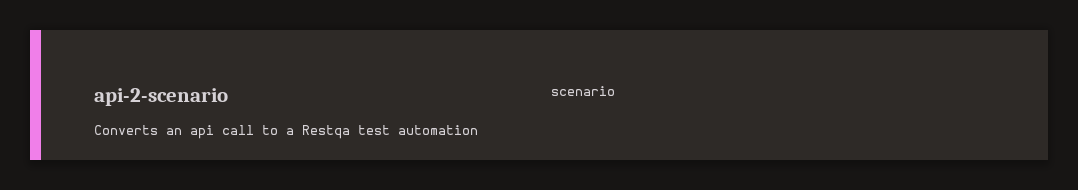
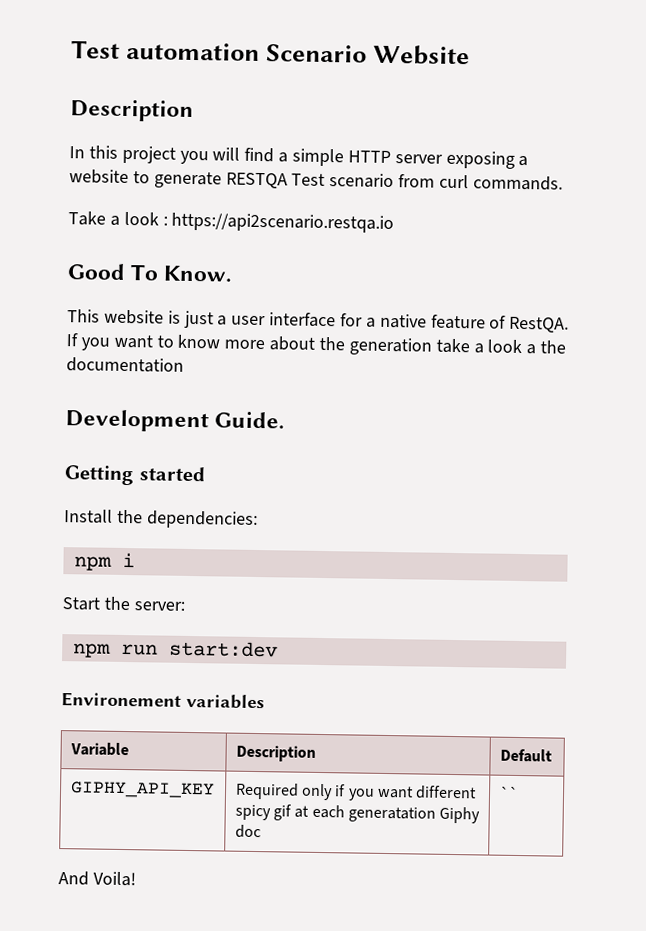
- api-2-scenario
- Converts an api call to a Restqa test automation scenario
+ Test automation Scenario Website
+ Description
+ In this project you will find a simple HTTP server exposing a website to generate RESTQA Test scenario from curl commands.
+ Take a look : https://api2scenario.restqa.io
+ Good To Know.
+ This website is just a user interface for a native feature of RestQA. If you want to know more about the generation take a look a the documentation
+ Development Guide.
+ Getting started
+ Install the dependencies:
+ npm i
+ Start the server:
+ npm run start:dev
+ Environement variables
+ Variable | Description | Default
+ GIPHY_API_KEY | Required only if you want different spicy gif at each generatation Giphy doc | ``
+ And Voila!

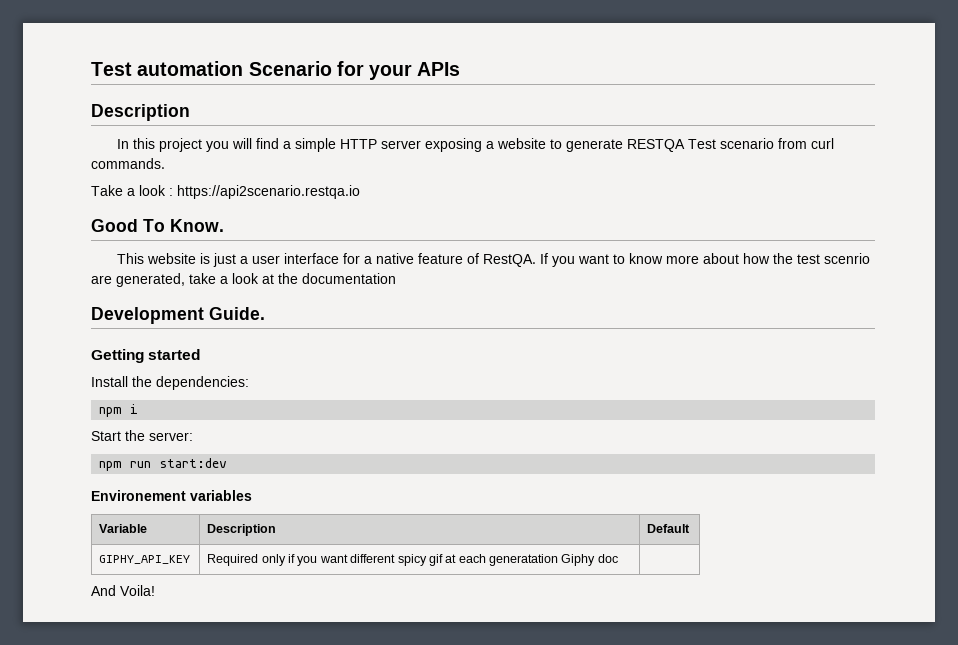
- Test automation Scenario Website
+ Test automation Scenario for your APIs
- If you want to know more about the generation take a look a the documentation
+ If you want to know more about how the test scenrio are generated, take a look at the documentation
- GIPHY_API_KEY | Required only if you want different spicy gif at each generatation Giphy doc | ``
+ GIPHY_API_KEY | Required only if you want different spicy gif at each generatation Giphy doc |

